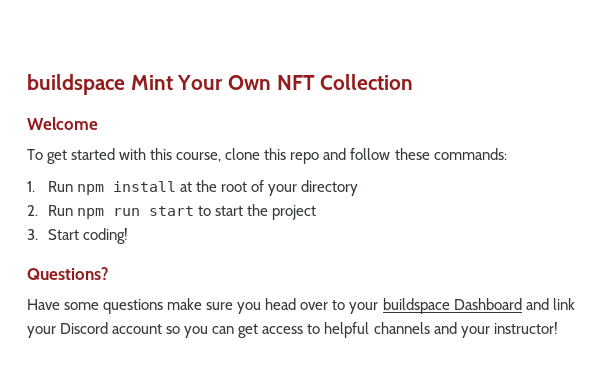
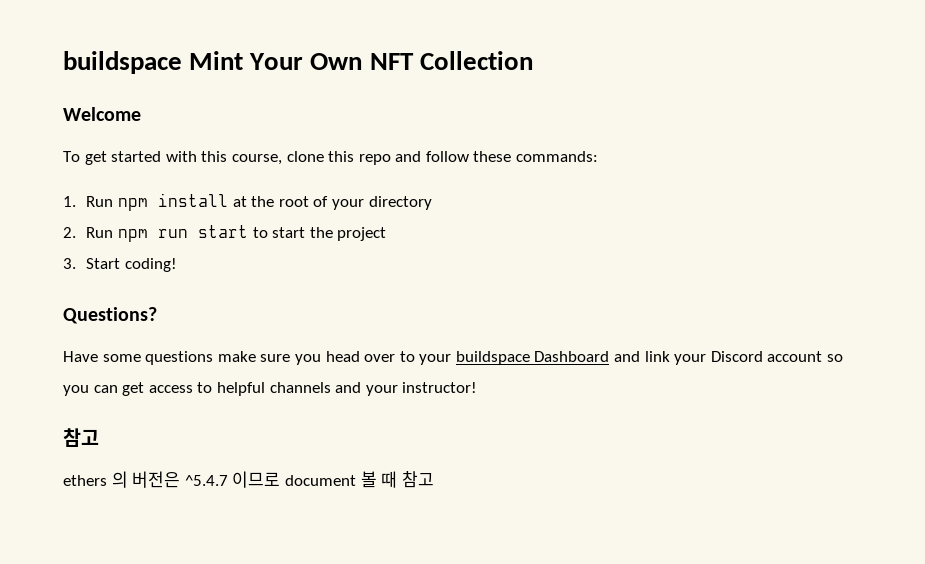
  Have some questions make sure you head over to your buildspace Dashboard and link your Discord account so you can get access to helpful channels and your instructor!
+ 참고
+ ethers 의 버전은 ^5.4.7 이므로 document 볼 때 참고

